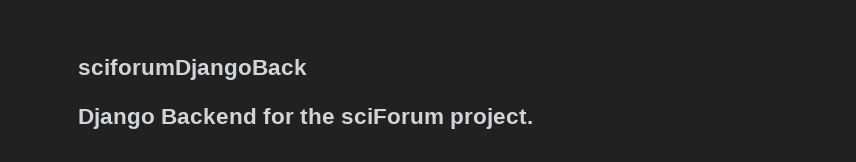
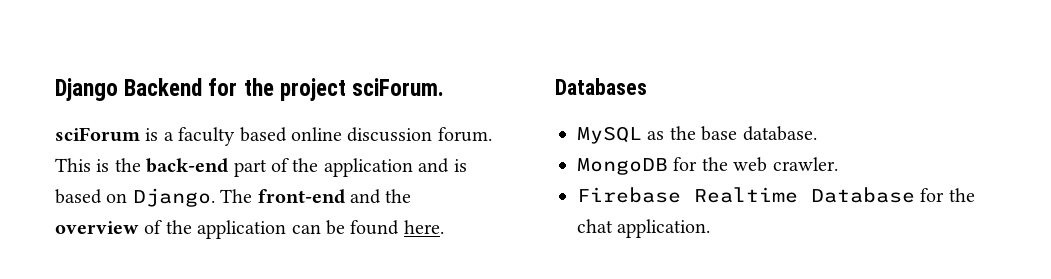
- sciforumDjangoBack
- Django Backend for the sciForum project.
+ Django Backend for the project sciForum.
+ sciForum is a faculty based online discussion forum. This is the back-end part of the application and is based on Django. The front-end and the overview of the application can be found here.
+ Databases
+ MySQL as the base database.
+ MongoDB for the web crawler.
+ Firebase Realtime Database for the chat application.

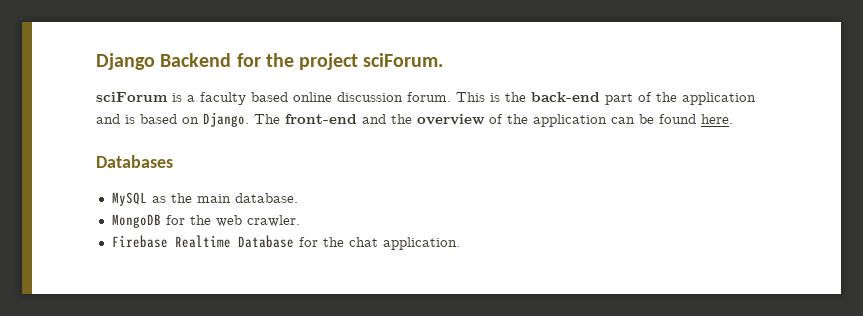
- MySQL as the base database.
+ MySQL as the main database.

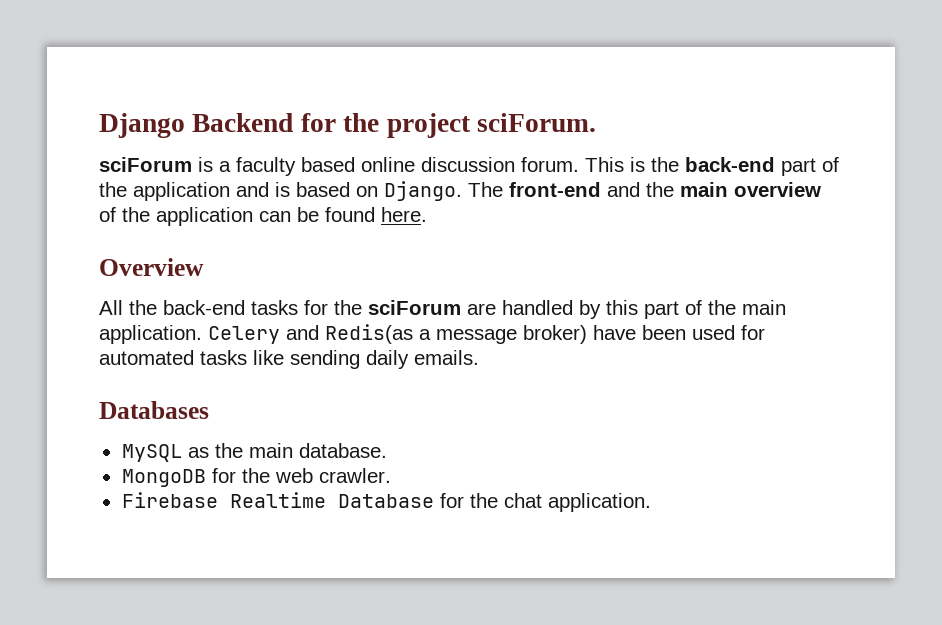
- The front-end and the overview of the application can be found here.
+ The front-end and the main overview of the application can be found here.
+ Overview
+ All the back-end tasks for the sciForum are handled by this part of the main application. Celery and Redis(as a message broker) have been used for automated tasks like sending daily emails.

